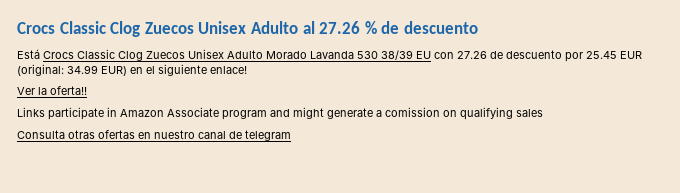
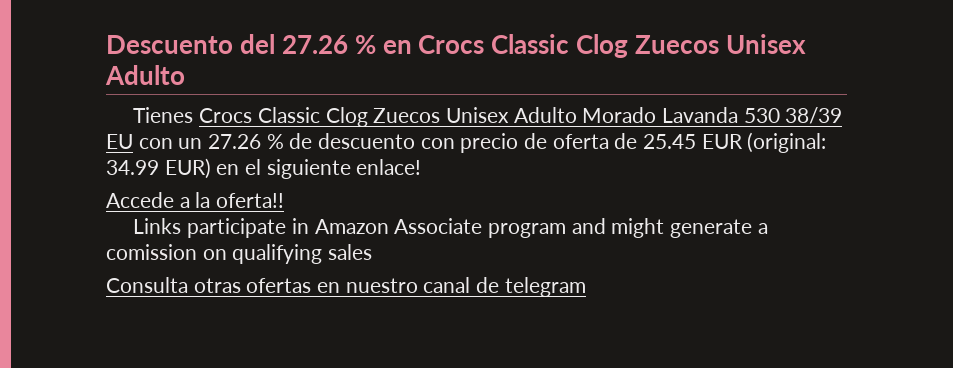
- Crocs Classic Clog Zuecos Unisex Adulto al 27.26 % de descuento
- Está Crocs Classic Clog Zuecos Unisex Adulto Morado Lavanda 530 38/39 EU con 27.26 de descuento por 25.45 EUR (original: 34.99 EUR) en el siguiente enlace!
+ Descuento del 27.26 % en Crocs Classic Clog Zuecos Unisex Adulto
+ Tienes Crocs Classic Clog Zuecos Unisex Adulto Morado Lavanda 530 38/39 EU con un 27.26 % de descuento con precio de oferta de 25.45 EUR (original: 34.99 EUR) en el siguiente enlace!
- Ver la oferta!!
+ Accede a la oferta!!

